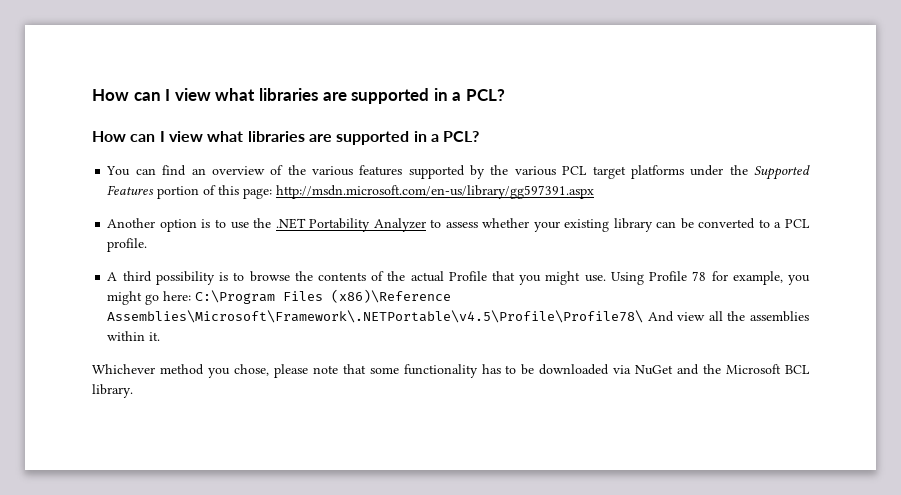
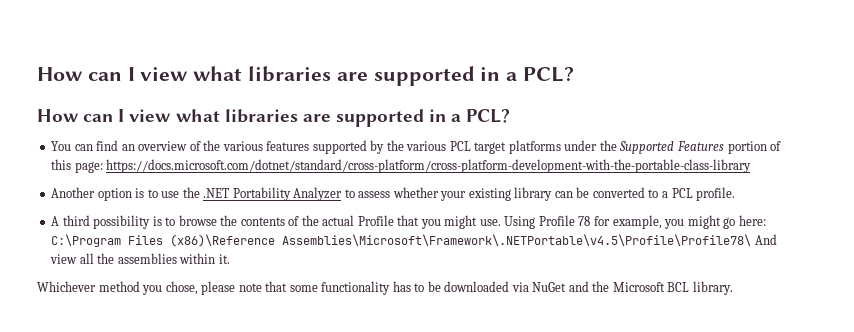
- You can find an overview of the various features supported by the various PCL target platforms under the Supported Features portion of this page: http://msdn.microsoft.com/en-us/library/gg597391.aspx
+ You can find an overview of the various features supported by the various PCL target platforms under the Supported Features portion of this page: https://docs.microsoft.com/dotnet/standard/cross-platform/cross-platform-development-with-the-portable-class-library

